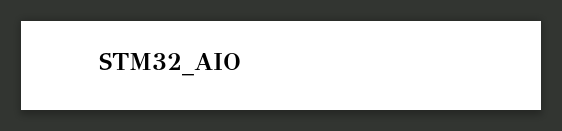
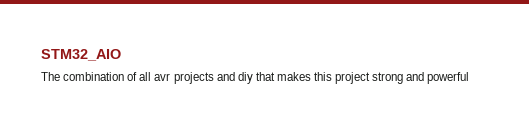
+ The combination of all avr projects and diy that makes this project strong and powerful

